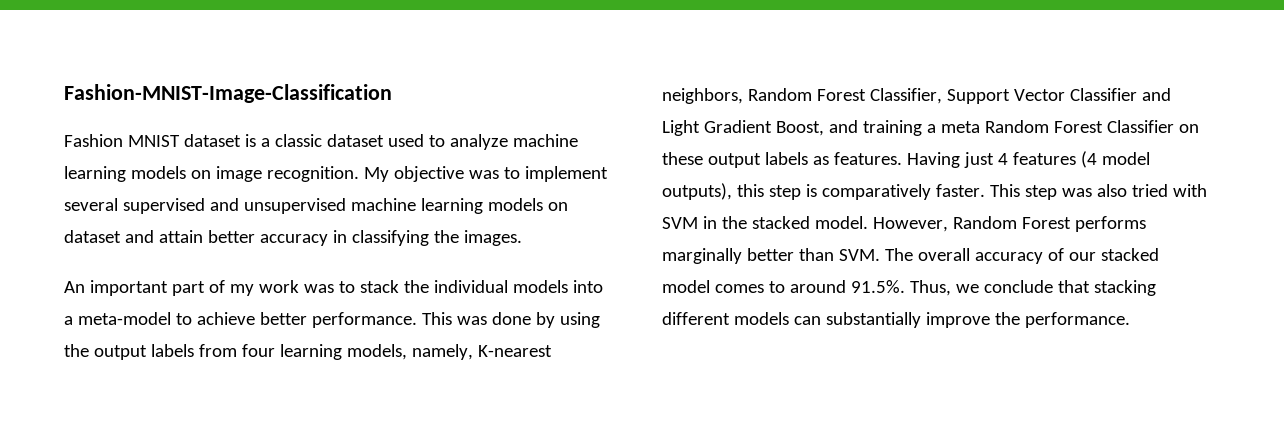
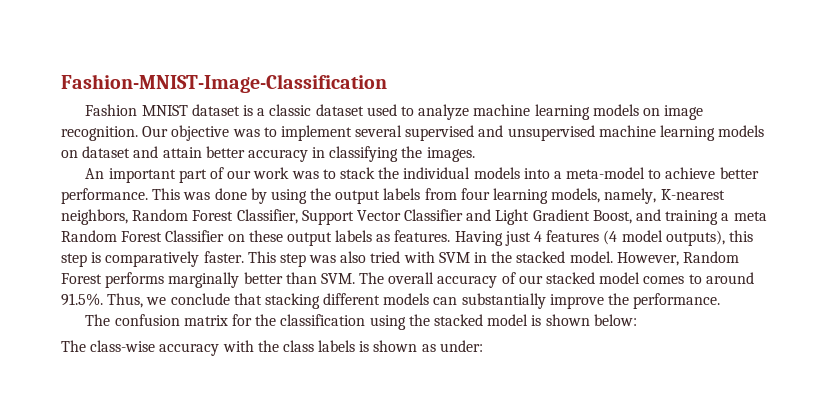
- My objective was to implement several supervised and unsupervised machine learning models on dataset and attain better accuracy in classifying the images.
+ Our objective was to implement several supervised and unsupervised machine learning models on dataset and attain better accuracy in classifying the images.
- An important part of my work was to stack the individual models into a meta-model to achieve better performance.
+ An important part of our work was to stack the individual models into a meta-model to achieve better performance.
+ The confusion matrix for the classification using the stacked model is shown below:
+ The class-wise accuracy with the class labels is shown as under:

